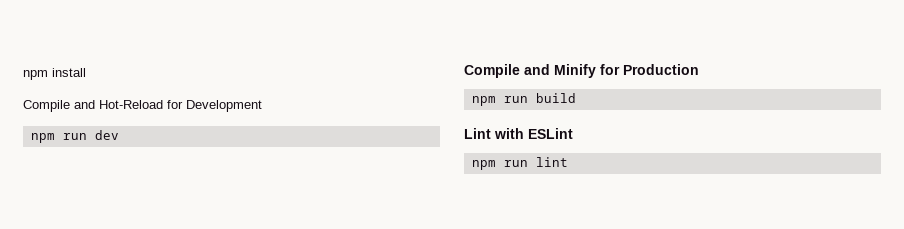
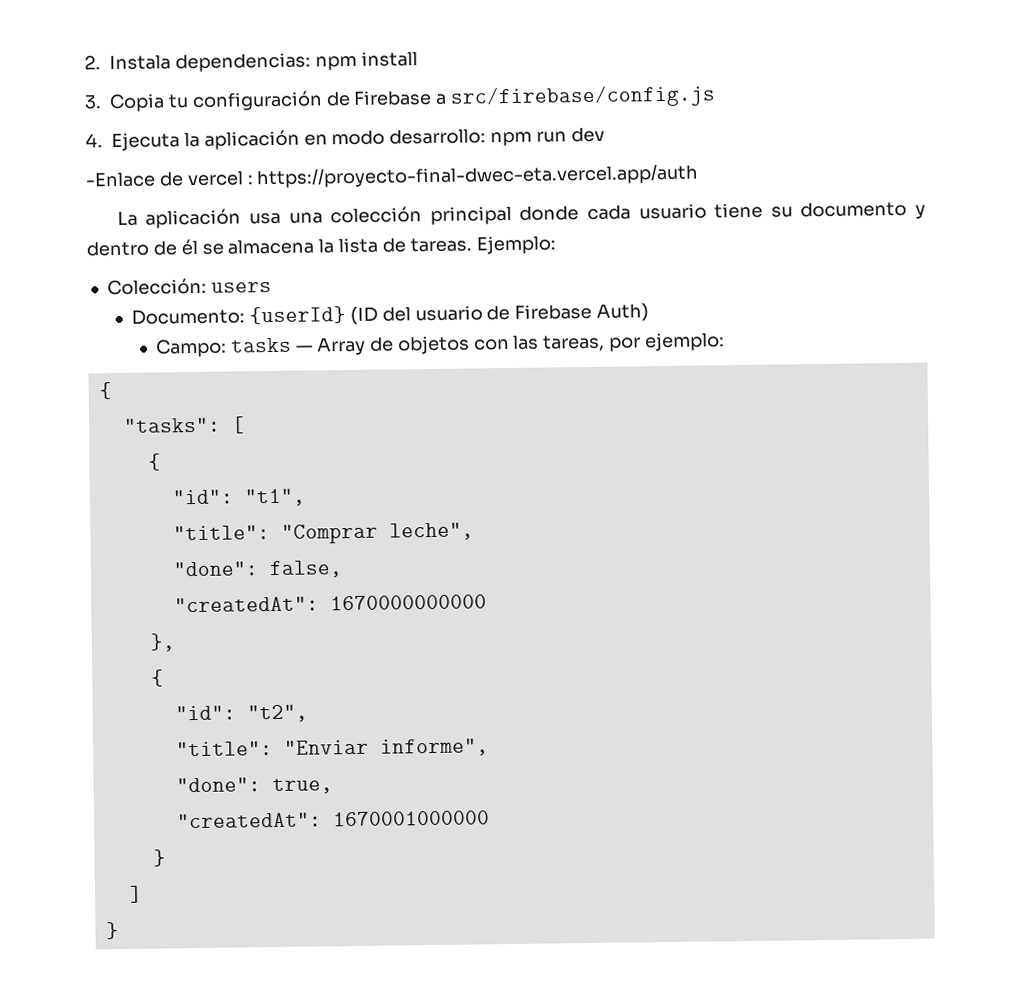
- npm install
+ 2. Instala dependencias: npm install
- Compile and Hot-Reload for Development
- npm run dev
- Compile and Minify for Production
- npm run build
- Lint with ESLint
- npm run lint
+ 3. Copia tu configuración de Firebase a src/firebase/config.js
+ 4. Ejecuta la aplicación en modo desarrollo: npm run dev
+ -Enlace de vercel : https://proyecto-final-dwec-eta.vercel.app/auth
+ La aplicación usa una colección principal donde cada usuario tiene su documento y dentro de él se almacena la lista de tareas. Ejemplo:
+ Colección: users
+ Documento: {userId} (ID del usuario de Firebase Auth)
+ Campo: tasks — Array de objetos con las tareas, por ejemplo:
+ {
+ "tasks": [
+ {
+ "id": "t1",
+ "title": "Comprar leche",
+ "done": false,
+ "createdAt": 1670000000000
+ },
+ {
+ "id": "t2",
+ "title": "Enviar informe",
+ "done": true,
+ "createdAt": 1670001000000
+ }
+ ]
+ }

